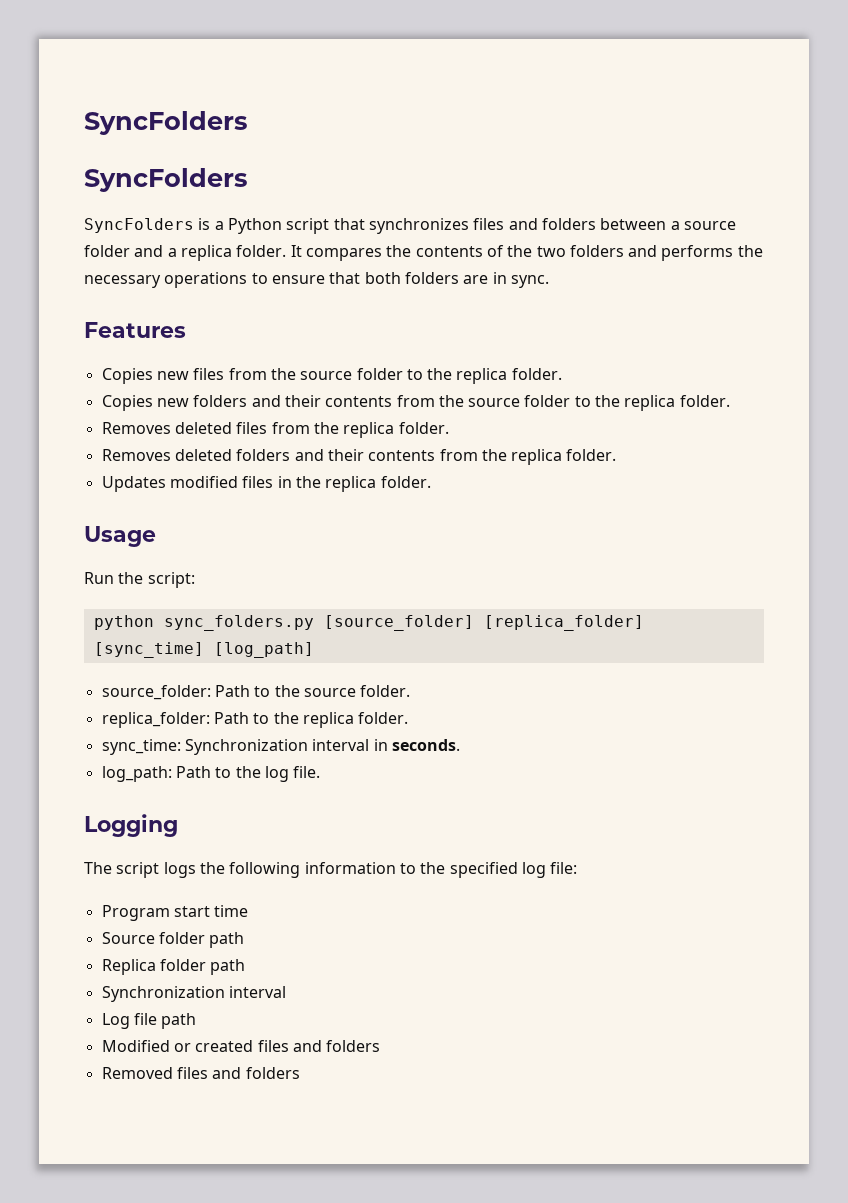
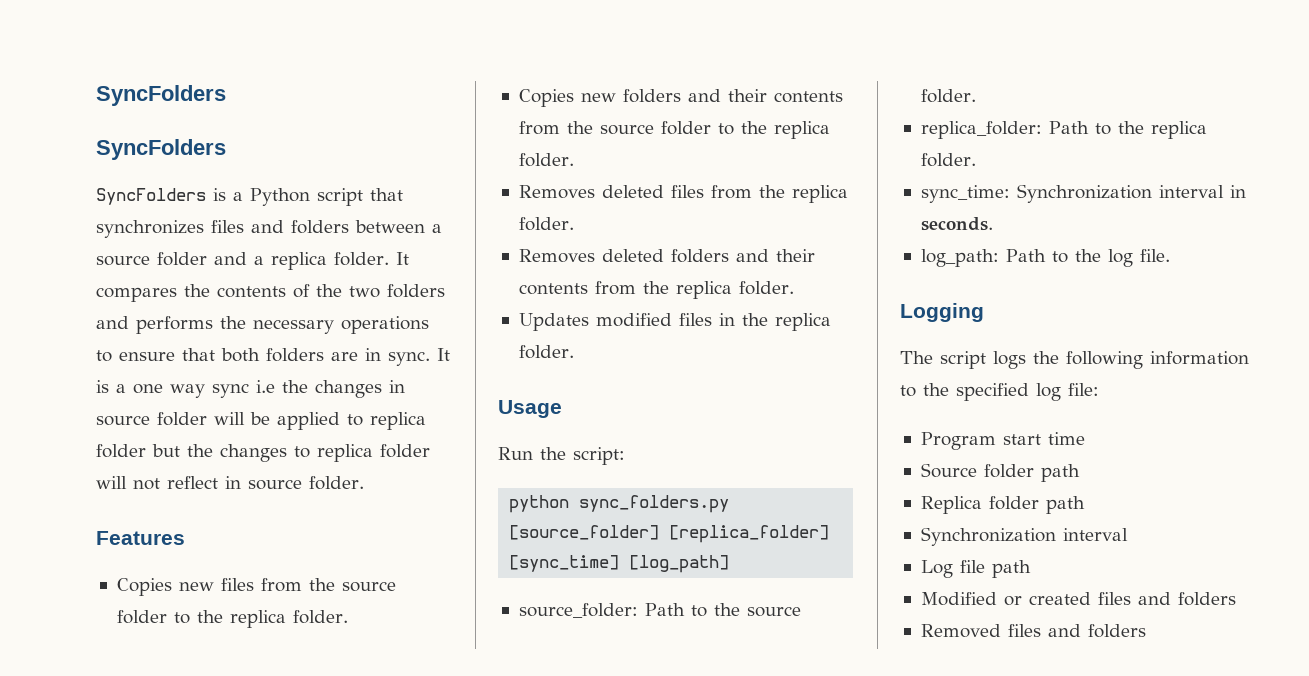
+ It is a one way sync i.e the changes in source folder will be applied to replica folder but the changes to replica folder will not reflect in source folder.

